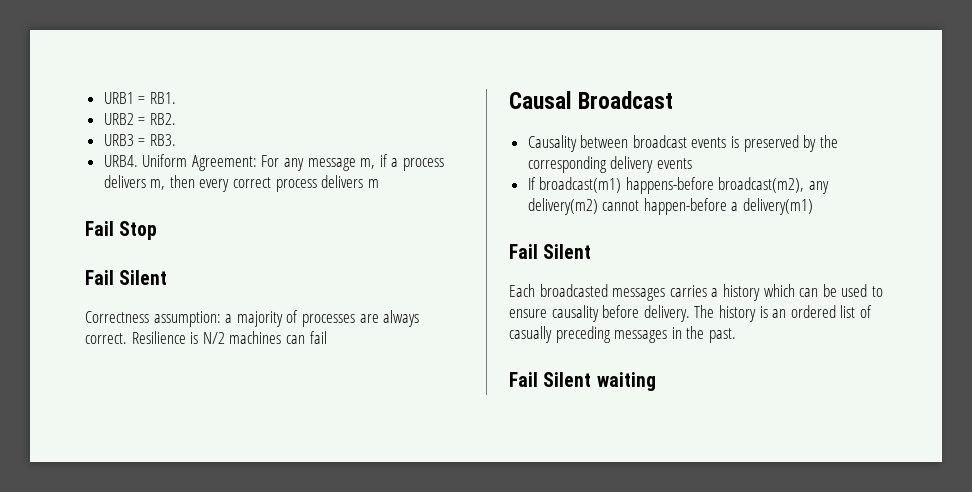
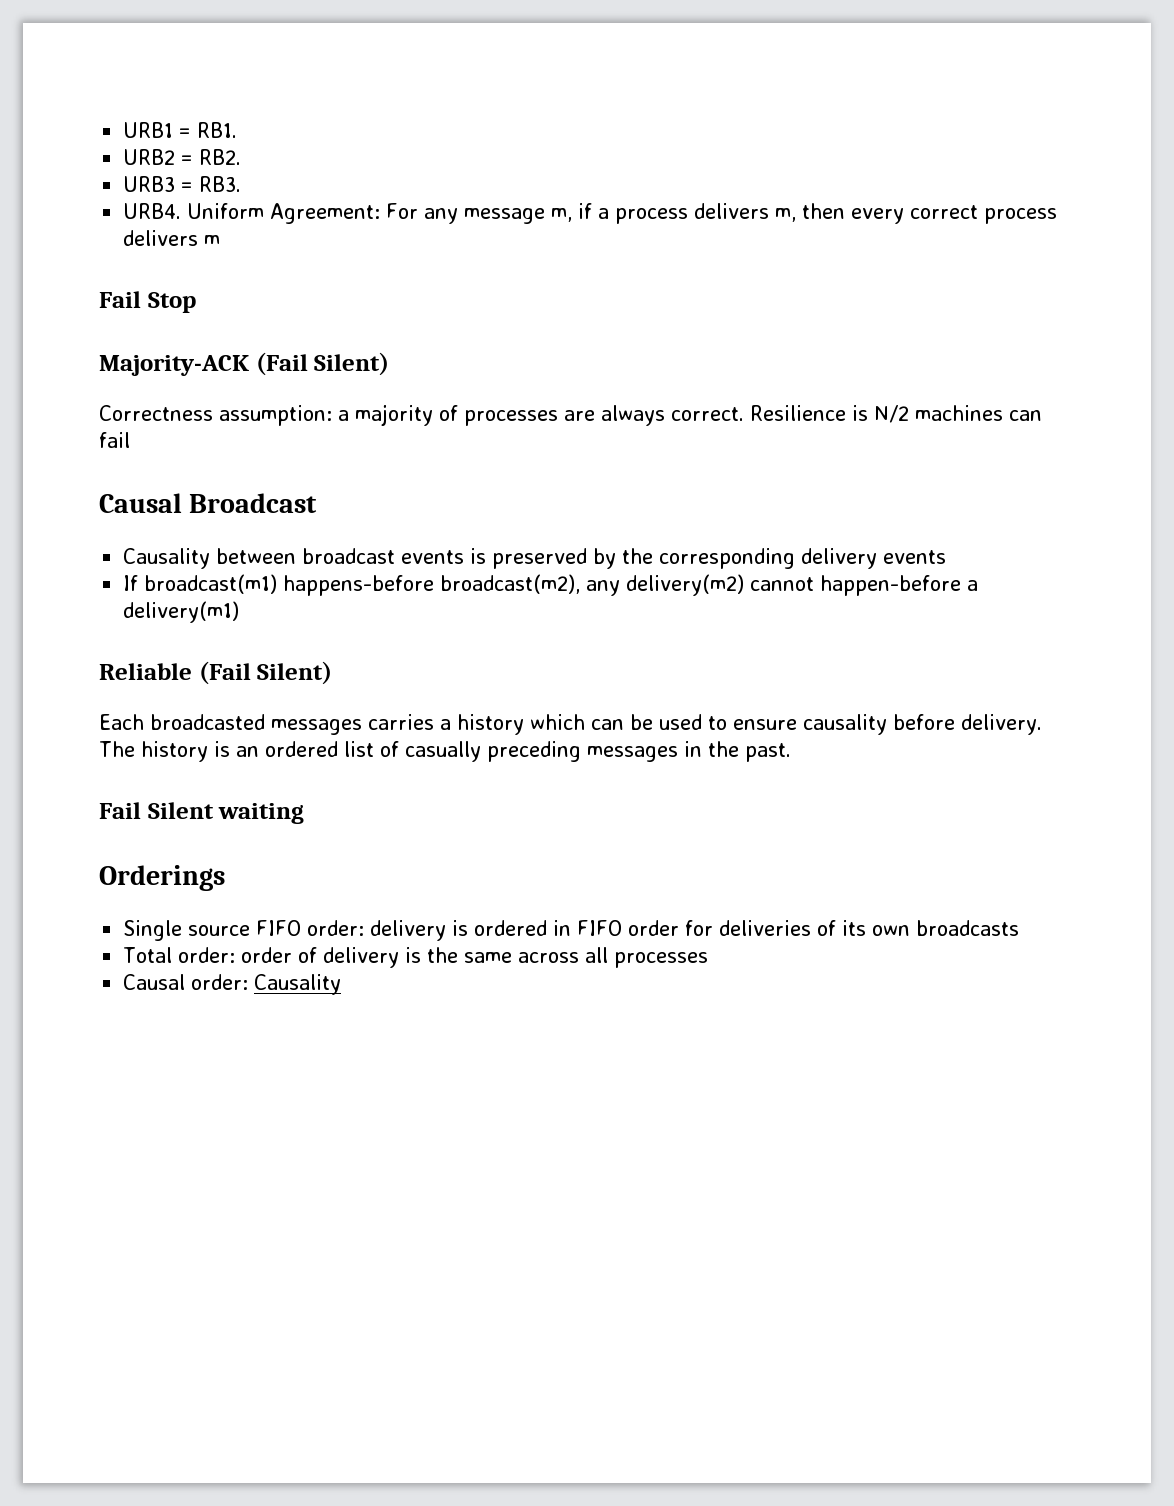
  Fail Stop
- Fail Silent
+ Majority-ACK (Fail Silent)
  If broadcast(m1) happens-before broadcast(m2), any delivery(m2) cannot happen-before a delivery(m1)
- Fail Silent
+ Reliable (Fail Silent)
+ Orderings
+ Single source FIFO order: delivery is ordered in FIFO order for deliveries of its own broadcasts
+ Total order: order of delivery is the same across all processes
+ Causal order: Causality

